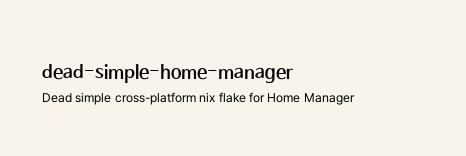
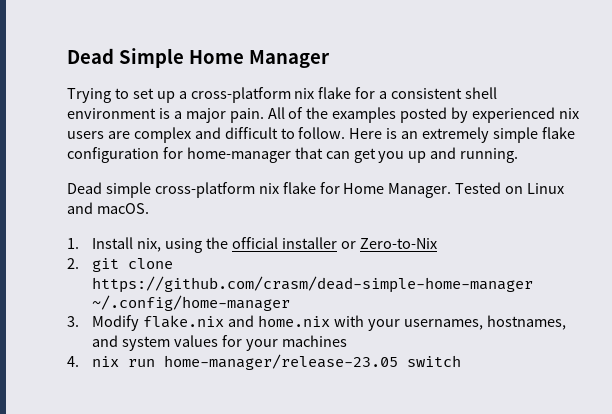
- dead-simple-home-manager
+ Dead Simple Home Manager
+ Trying to set up a cross-platform nix flake for a consistent shell environment is a major pain. All of the examples posted by experienced nix users are complex and difficult to follow. Here is an extremely simple flake configuration for home-manager that can get you up and running.
- Dead simple cross-platform nix flake for Home Manager
+ Dead simple cross-platform nix flake for Home Manager. Tested on Linux and macOS.
+ 1. Install nix, using the official installer or Zero-to-Nix
+ 2. git clone https://github.com/crasm/dead-simple-home-manager ~/.config/home-manager
+ 3. Modify flake.nix and home.nix with your usernames, hostnames, and system values for your machines
+ 4. nix run home-manager/release-23.05 switch

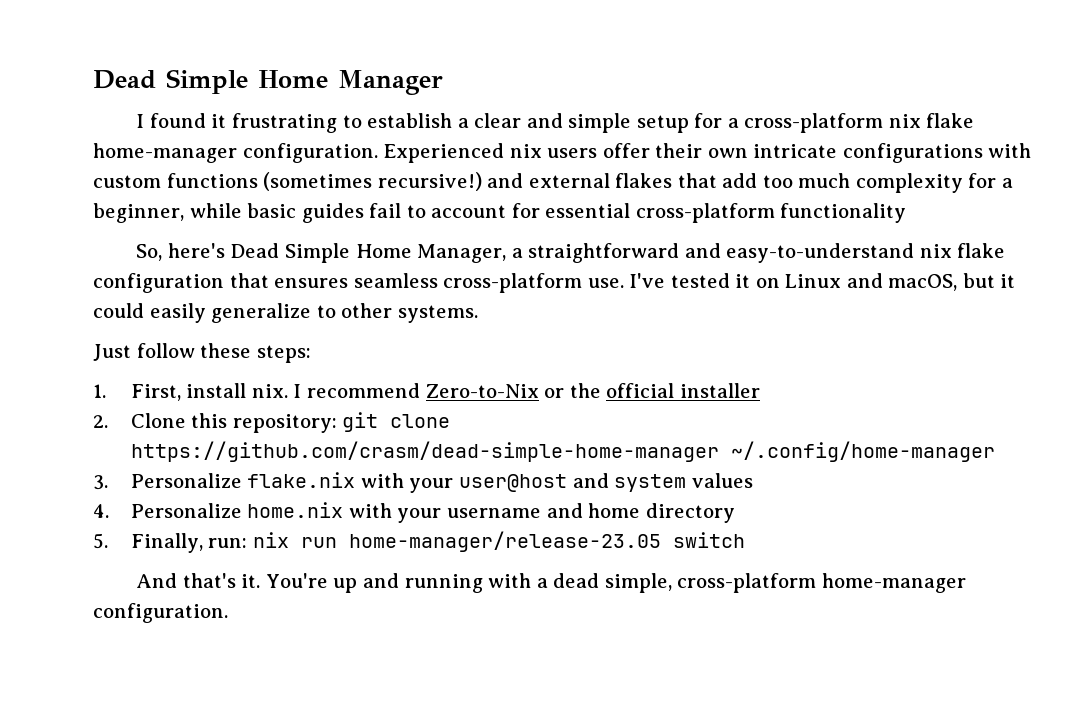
- Trying to set up a cross-platform nix flake for a consistent shell environment is a major pain. All of the examples posted by experienced nix users are complex and difficult to follow. Here is an extremely simple flake configuration for home-manager that can get you up and running.
- Dead simple cross-platform nix flake for Home Manager. Tested on Linux and macOS.
- 1. Install nix, using the official installer or Zero-to-Nix
+ I found it frustrating to establish a clear and simple setup for a cross-platform nix flake home-manager configuration. Experienced nix users offer their own intricate configurations with custom functions (sometimes recursive!) and external flakes that add too much complexity for a beginner, while basic guides fail to account for essential cross-platform functionality
+ So, here's Dead Simple Home Manager, a straightforward and easy-to-understand nix flake configuration that ensures seamless cross-platform use. I've tested it on Linux and macOS, but it could easily generalize to other systems.
+ Just follow these steps:
+ 1. First, install nix. I recommend Zero-to-Nix or the official installer
- 2. git clone https://github.com/crasm/dead-simple-home-manager ~/.config/home-manager
+ 2. Clone this repository: git clone https://github.com/crasm/dead-simple-home-manager ~/.config/home-manager
- 3. Modify flake.nix and home.nix with your usernames, hostnames, and system values for your machines
- 4. nix run home-manager/release-23.05 switch
+ 3. Personalize flake.nix with your user@host and system values
+ 4. Personalize home.nix with your username and home directory
+ 5. Finally, run: nix run home-manager/release-23.05 switch
+ And that's it. You're up and running with a dead simple, cross-platform home-manager configuration.

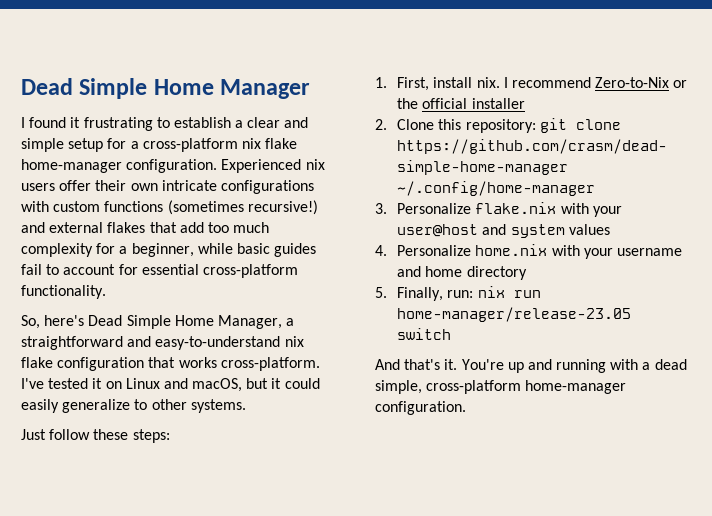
- Experienced nix users offer their own intricate configurations with custom functions (sometimes recursive!) and external flakes that add too much complexity for a beginner, while basic guides fail to account for essential cross-platform functionality
+ Experienced nix users offer their own intricate configurations with custom functions (sometimes recursive!) and external flakes that add too much complexity for a beginner, while basic guides fail to account for essential cross-platform functionality.
- So, here's Dead Simple Home Manager, a straightforward and easy-to-understand nix flake configuration that ensures seamless cross-platform use.
+ So, here's Dead Simple Home Manager, a straightforward and easy-to-understand nix flake configuration that works cross-platform.

